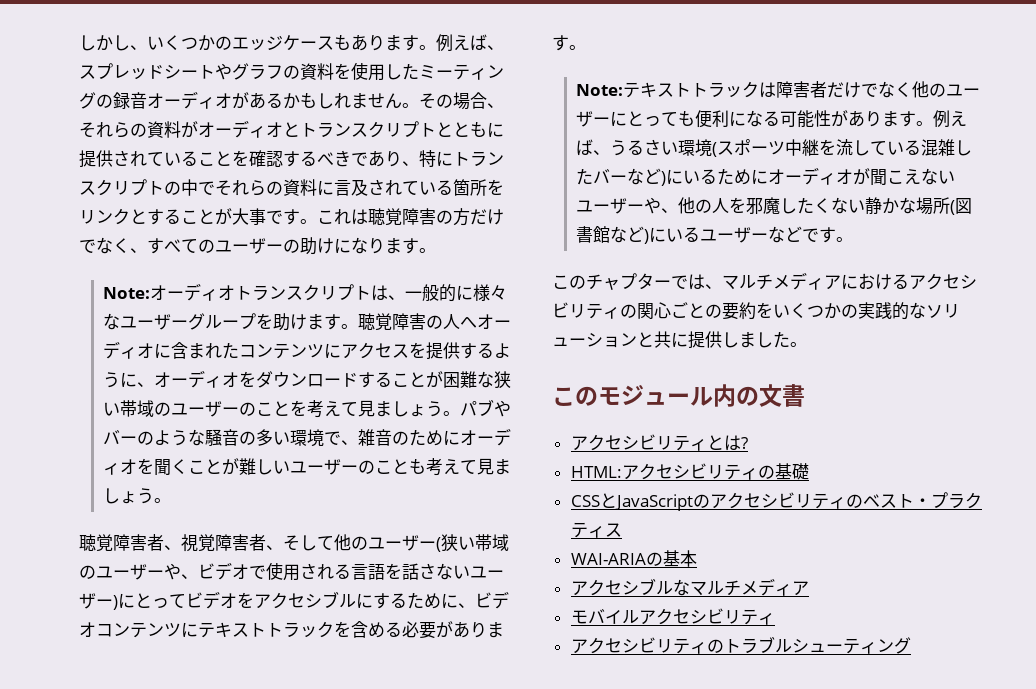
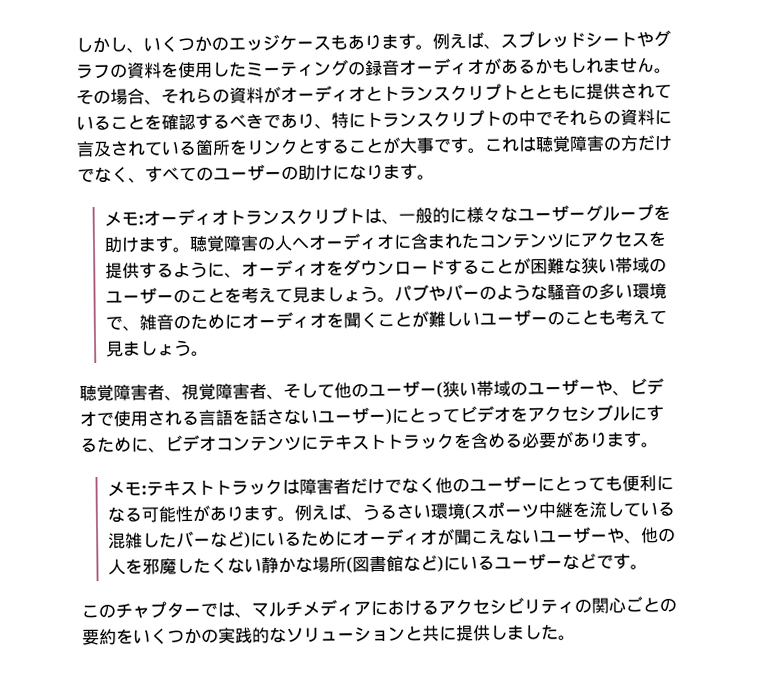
- Note:オーディオトランスクリプトは、一般的に様々なユーザーグループを助けます。
+ メモ:オーディオトランスクリプトは、一般的に様々なユーザーグループを助けます。
- Note:テキストトラックは障害者だけでなく他のユーザーにとっても便利になる可能性があります。
+ メモ:テキストトラックは障害者だけでなく他のユーザーにとっても便利になる可能性があります。
- このモジュール内の文書
- アクセシビリティとは?
- HTML:アクセシビリティの基礎
- CSSとJavaScriptのアクセシビリティのベスト・プラクティス
- WAI-ARIAの基本
- アクセシブルなマルチメディア
- モバイルアクセシビリティ
- アクセシビリティのトラブルシューティング

